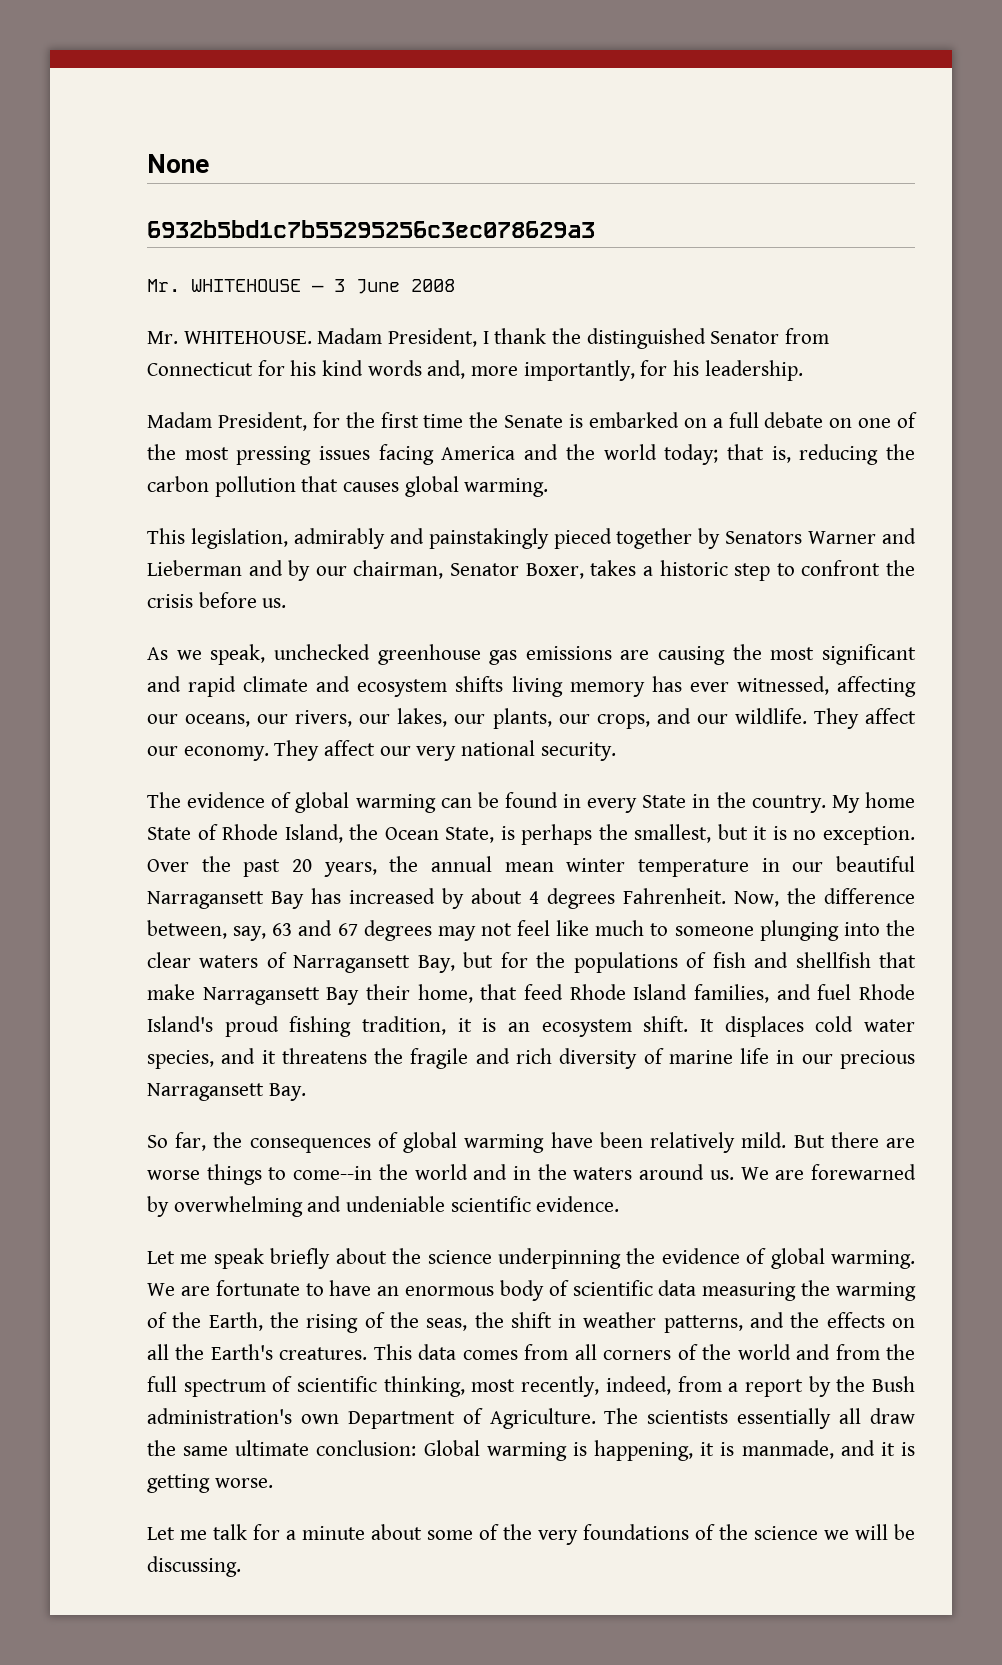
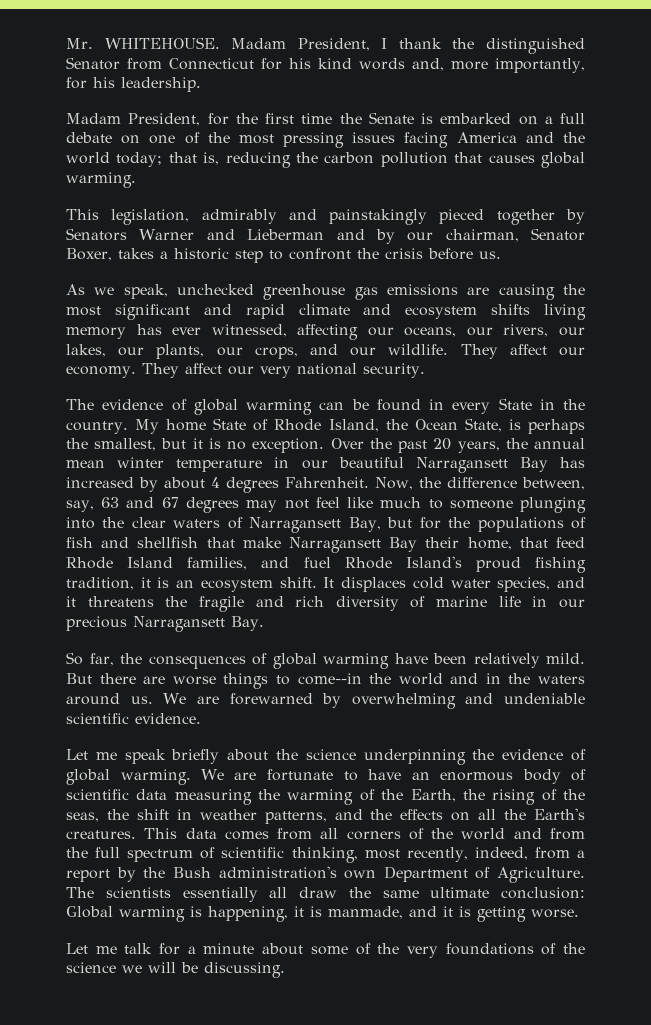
- None
- 6932b5bd1c7b55295256c3ec078629a3
- Mr. WHITEHOUSE — 3 June 2008

